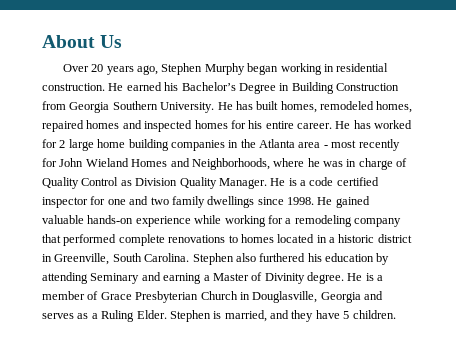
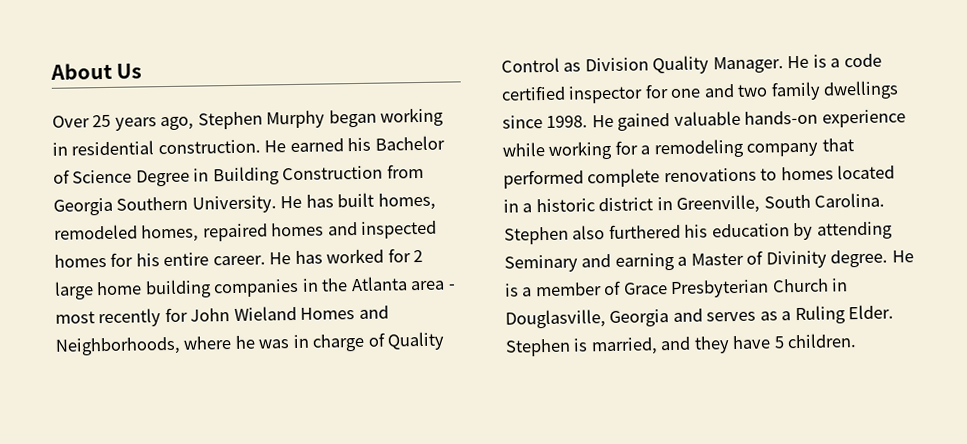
- Over 20 years ago, Stephen Murphy began working in residential construction.
+ Over 25 years ago, Stephen Murphy began working in residential construction.
- He earned his Bachelor’s Degree in Building Construction from Georgia Southern University.
+ He earned his Bachelor of Science Degree in Building Construction from Georgia Southern University.

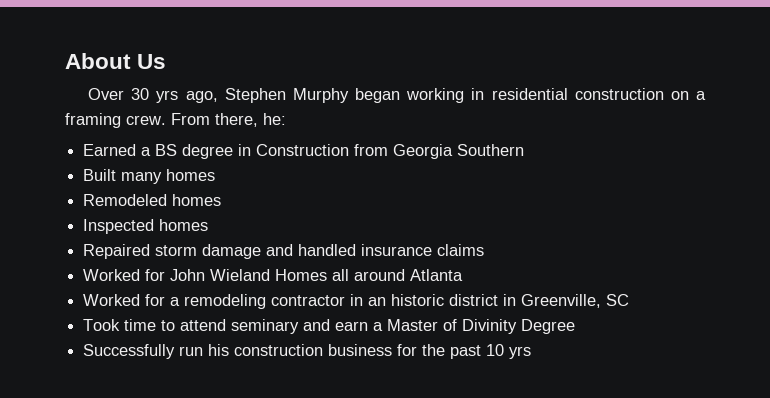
- Over 25 years ago, Stephen Murphy began working in residential construction. He earned his Bachelor of Science Degree in Building Construction from Georgia Southern University. He has built homes, remodeled homes, repaired homes and inspected homes for his entire career. He has worked for 2 large home building companies in the Atlanta area - most recently for John Wieland Homes and Neighborhoods, where he was in charge of Quality Control as Division Quality Manager. He is a code certified inspector for one and two family dwellings since 1998. He gained valuable hands-on experience while working for a remodeling company that performed complete renovations to homes located in a historic district in Greenville, South Carolina. Stephen also furthered his education by attending Seminary and earning a Master of Divinity degree. He is a member of Grace Presbyterian Church in Douglasville, Georgia and serves as a Ruling Elder. Stephen is married, and they have 5 children.
+ Over 30 yrs ago, Stephen Murphy began working in residential construction on a framing crew. From there, he:
+ Earned a BS degree in Construction from Georgia Southern
+ Built many homes
+ Remodeled homes
+ Inspected homes
+ Repaired storm damage and handled insurance claims
+ Worked for John Wieland Homes all around Atlanta
+ Worked for a remodeling contractor in an historic district in Greenville, SC
+ Took time to attend seminary and earn a Master of Divinity Degree
+ Successfully run his construction business for the past 10 yrs

